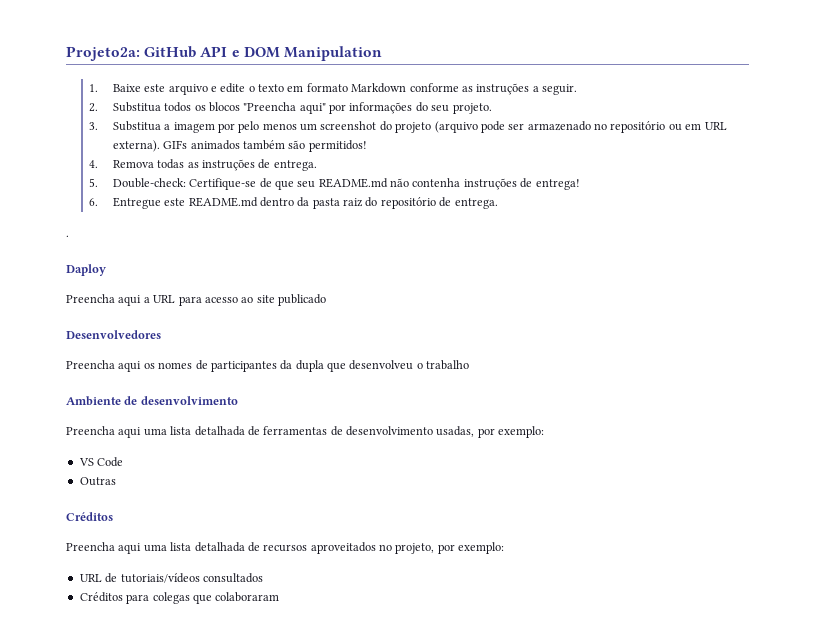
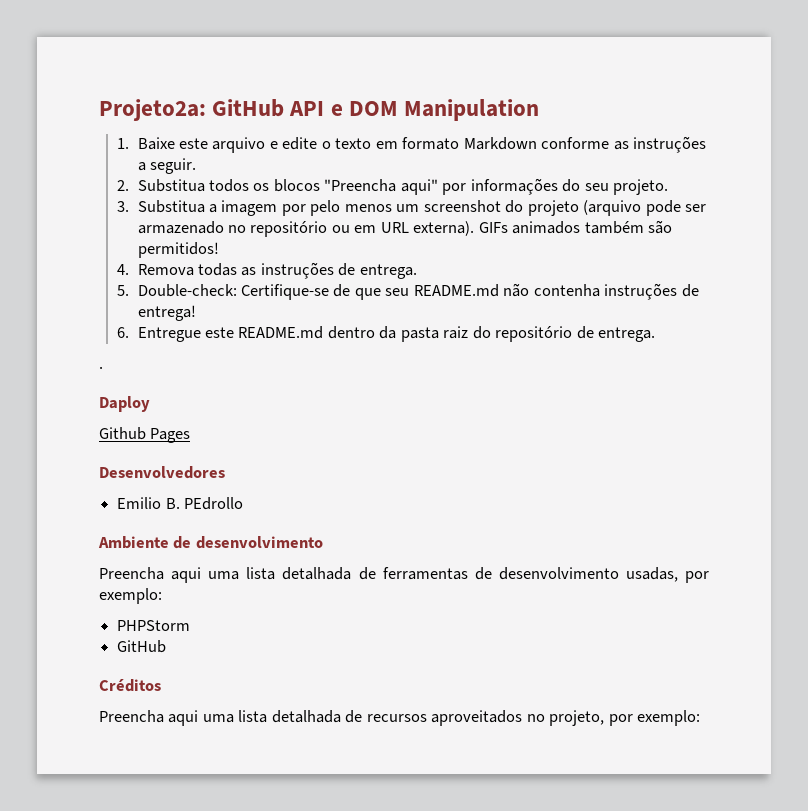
- Preencha aqui a URL para acesso ao site publicado
+ Github Pages
  Desenvolvedores
- Preencha aqui os nomes de participantes da dupla que desenvolveu o trabalho
+ Emilio B. PEdrollo
- VS Code
- Outras
+ PHPStorm
+ GitHub
- URL de tutoriais/vídeos consultados
- Créditos para colegas que colaboraram

